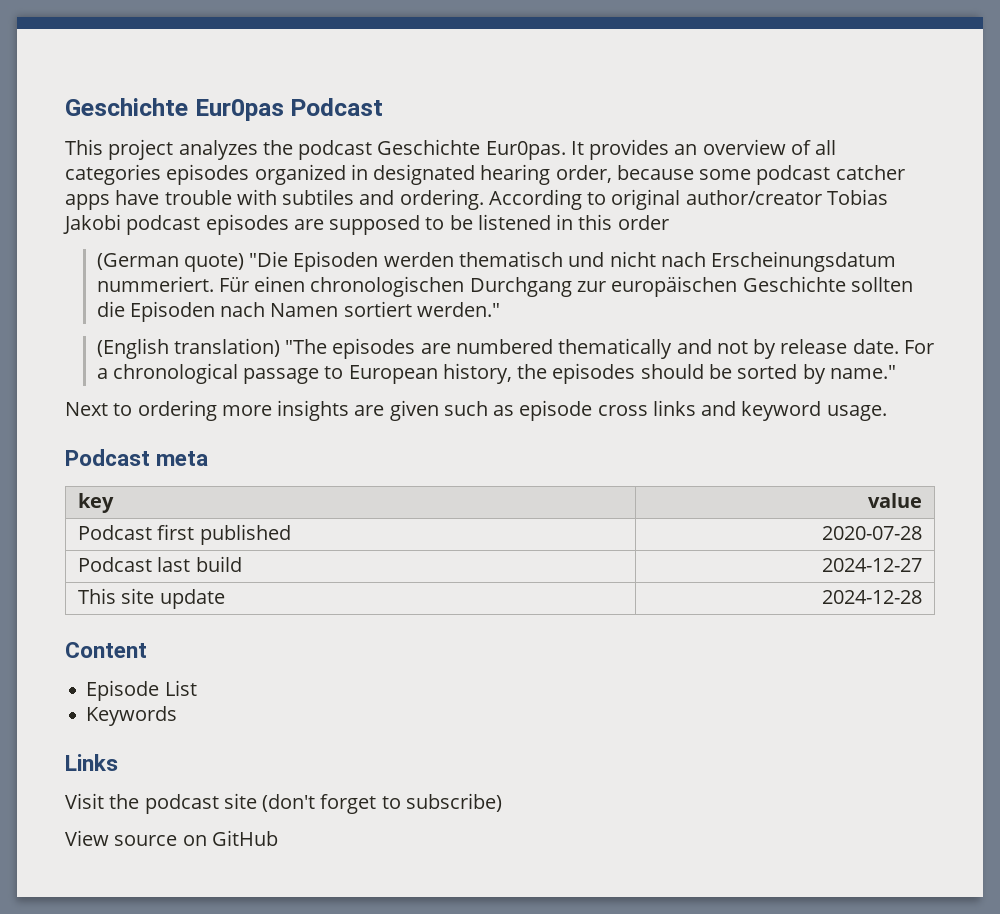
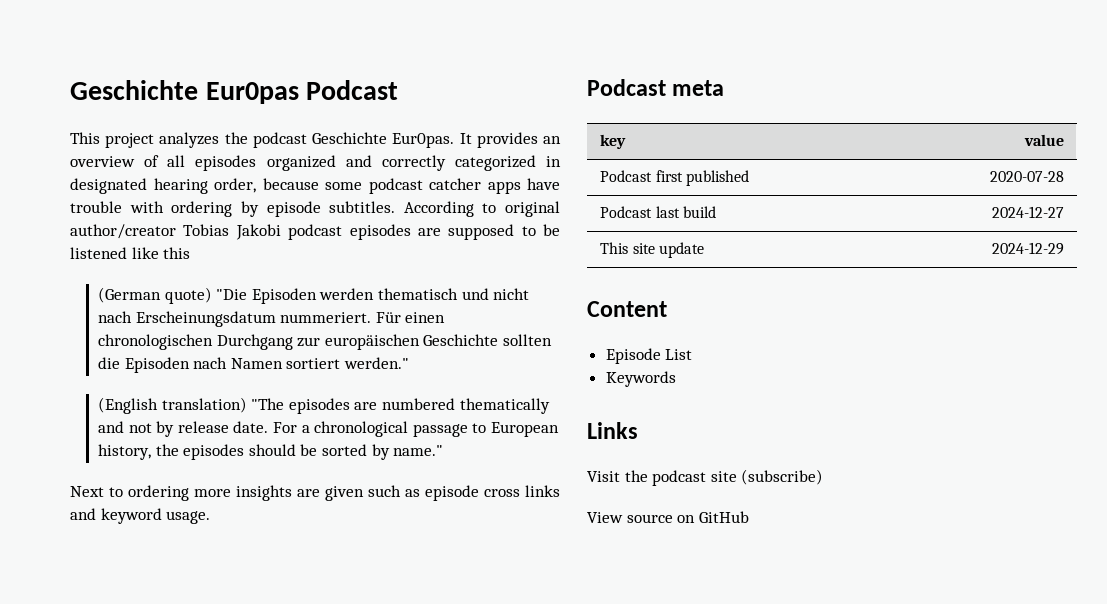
- It provides an overview of all categories episodes organized in designated hearing order, because some podcast catcher apps have trouble with subtiles and ordering.
+ It provides an overview of all episodes organized and correctly categorized in designated hearing order, because some podcast catcher apps have trouble with ordering by episode subtitles.
- According to original author/creator Tobias Jakobi podcast episodes are supposed to be listened in this order
+ According to original author/creator Tobias Jakobi podcast episodes are supposed to be listened like this
- This site update | 2024-12-28
+ This site update | 2024-12-29
- Visit the podcast site (don't forget to subscribe)
+ Visit the podcast site (subscribe)

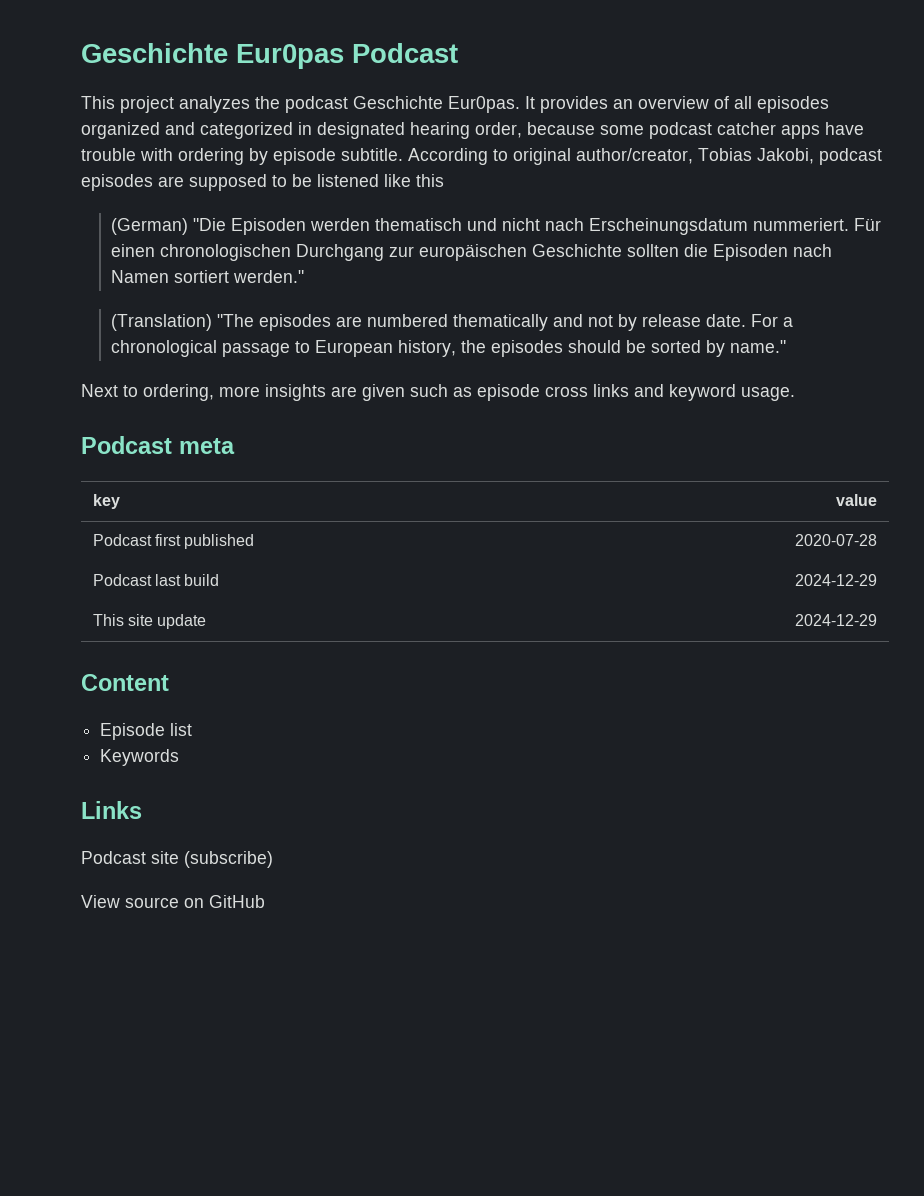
- It provides an overview of all episodes organized and correctly categorized in designated hearing order, because some podcast catcher apps have trouble with ordering by episode subtitles.
+ It provides an overview of all episodes organized and categorized in designated hearing order, because some podcast catcher apps have trouble with ordering by episode subtitle.
- According to original author/creator Tobias Jakobi podcast episodes are supposed to be listened like this
+ According to original author/creator, Tobias Jakobi, podcast episodes are supposed to be listened like this
- (German quote) "Die Episoden werden thematisch und nicht nach Erscheinungsdatum nummeriert.
+ (German) "Die Episoden werden thematisch und nicht nach Erscheinungsdatum nummeriert.
- (English translation) "The episodes are numbered thematically and not by release date.
+ (Translation) "The episodes are numbered thematically and not by release date.
- Next to ordering more insights are given such as episode cross links and keyword usage.
+ Next to ordering, more insights are given such as episode cross links and keyword usage.
- Podcast last build | 2024-12-27
+ Podcast last build | 2024-12-29
- Episode List
+ Episode list
- Visit the podcast site (subscribe)
+ Podcast site (subscribe)

